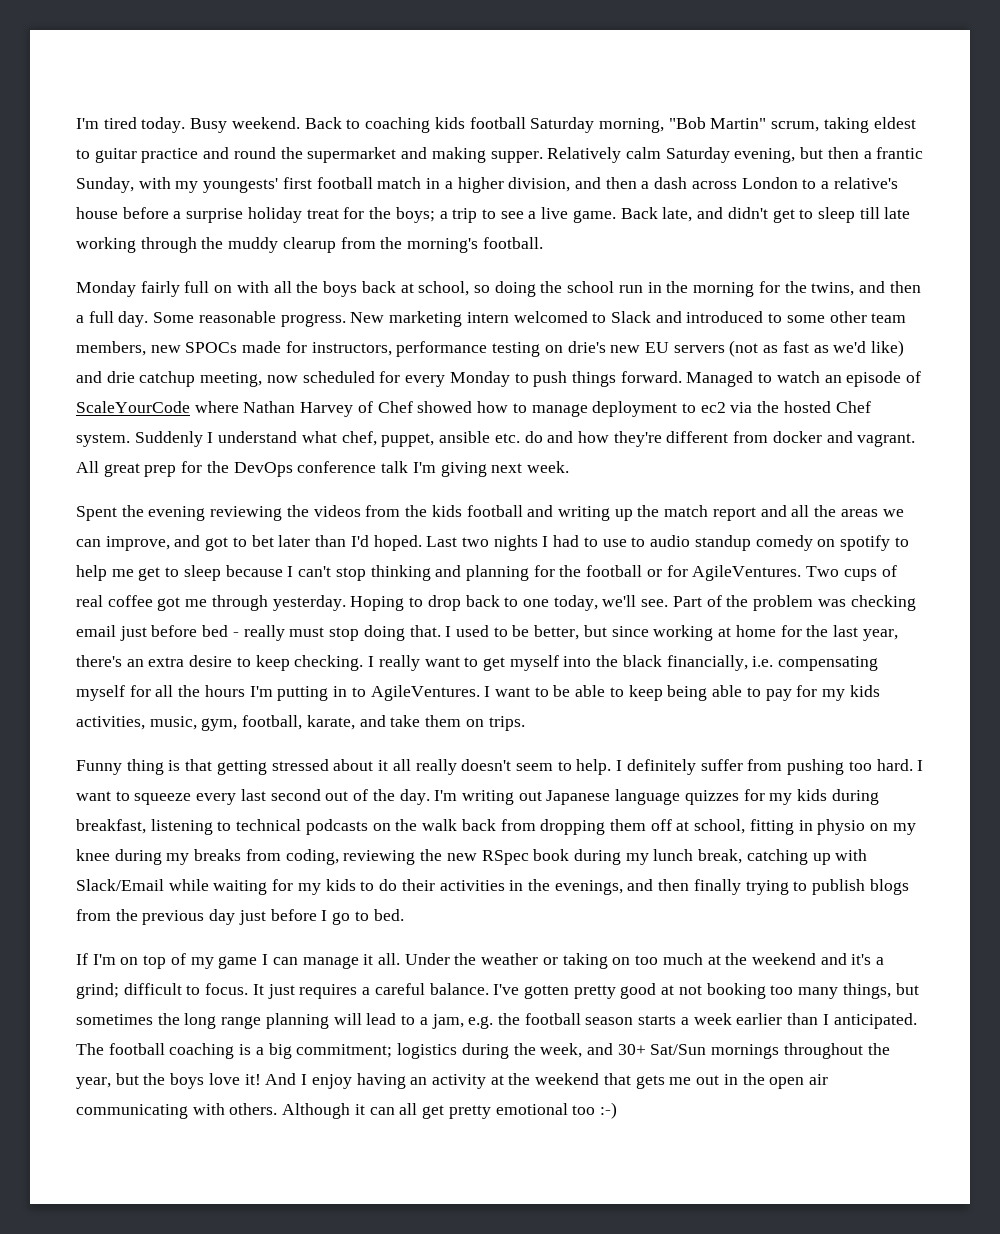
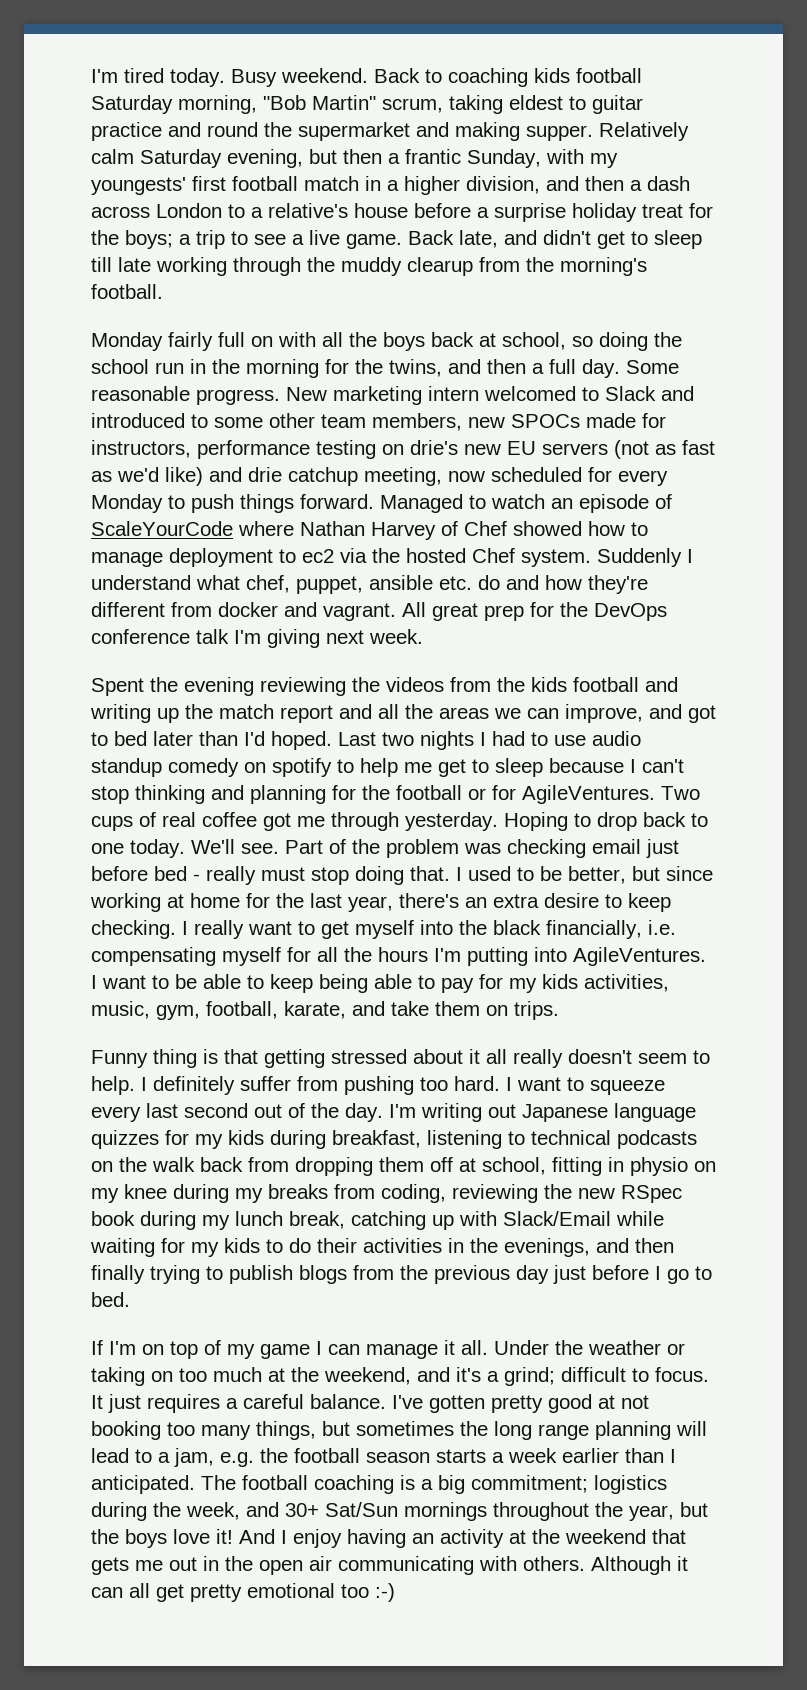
- Spent the evening reviewing the videos from the kids football and writing up the match report and all the areas we can improve, and got to bet later than I'd hoped.
+ Spent the evening reviewing the videos from the kids football and writing up the match report and all the areas we can improve, and got to bed later than I'd hoped.
- Last two nights I had to use to audio standup comedy on spotify to help me get to sleep because I can't stop thinking and planning for the football or for AgileVentures.
+ Last two nights I had to use audio standup comedy on spotify to help me get to sleep because I can't stop thinking and planning for the football or for AgileVentures.
- Hoping to drop back to one today, we'll see.
+ Hoping to drop back to one today. We'll see.
- I really want to get myself into the black financially, i.e. compensating myself for all the hours I'm putting in to AgileVentures.
+ I really want to get myself into the black financially, i.e. compensating myself for all the hours I'm putting into AgileVentures.
- Under the weather or taking on too much at the weekend and it's a grind; difficult to focus.
+ Under the weather or taking on too much at the weekend, and it's a grind; difficult to focus.

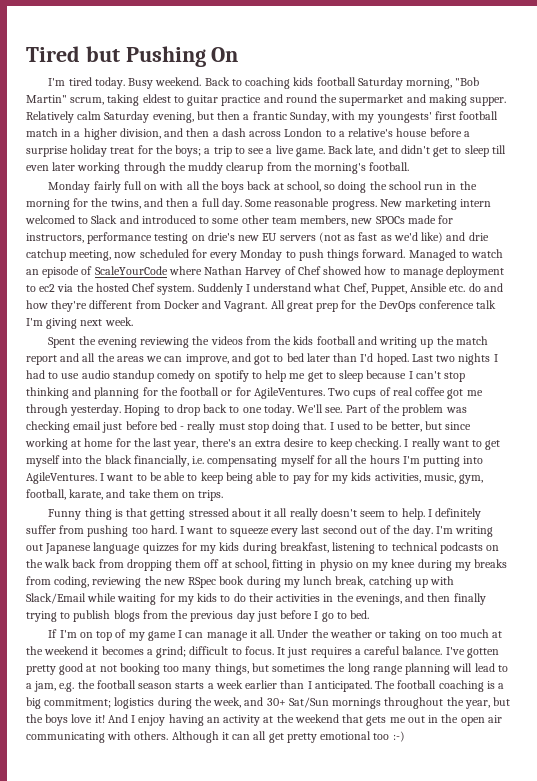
+ Tired but Pushing On
- Back late, and didn't get to sleep till late working through the muddy clearup from the morning's football.
+ Back late, and didn't get to sleep till even later working through the muddy clearup from the morning's football.
- Suddenly I understand what chef, puppet, ansible etc. do and how they're different from docker and vagrant.
+ Suddenly I understand what Chef, Puppet, Ansible etc. do and how they're different from Docker and Vagrant.
- Under the weather or taking on too much at the weekend, and it's a grind; difficult to focus.
+ Under the weather or taking on too much at the weekend it becomes a grind; difficult to focus.

